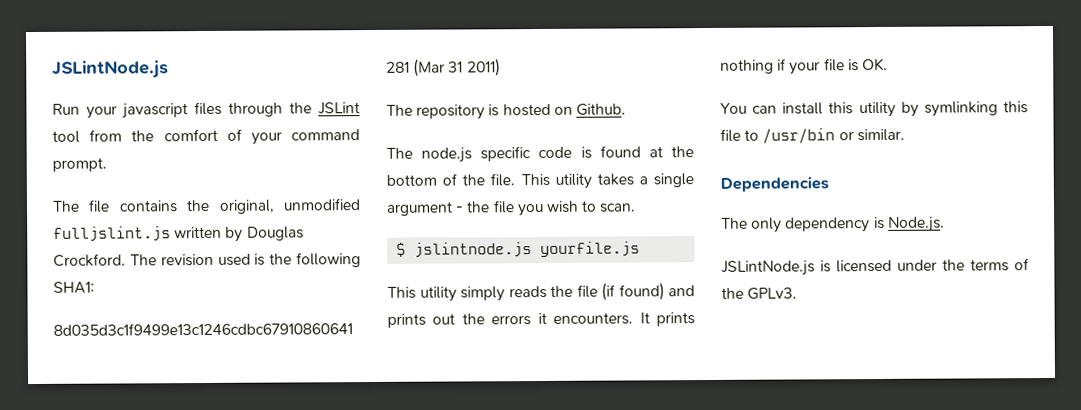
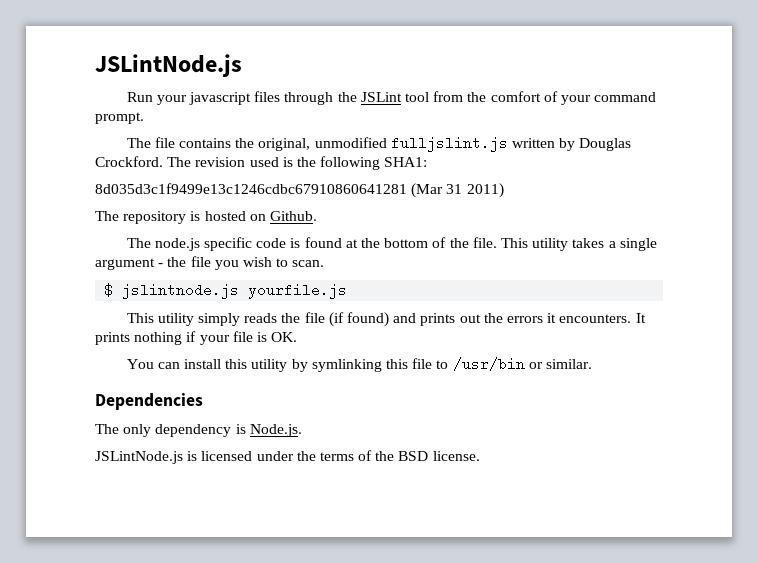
- JSLintNode.js is licensed under the terms of the GPLv3.
+ JSLintNode.js is licensed under the terms of the BSD license.

